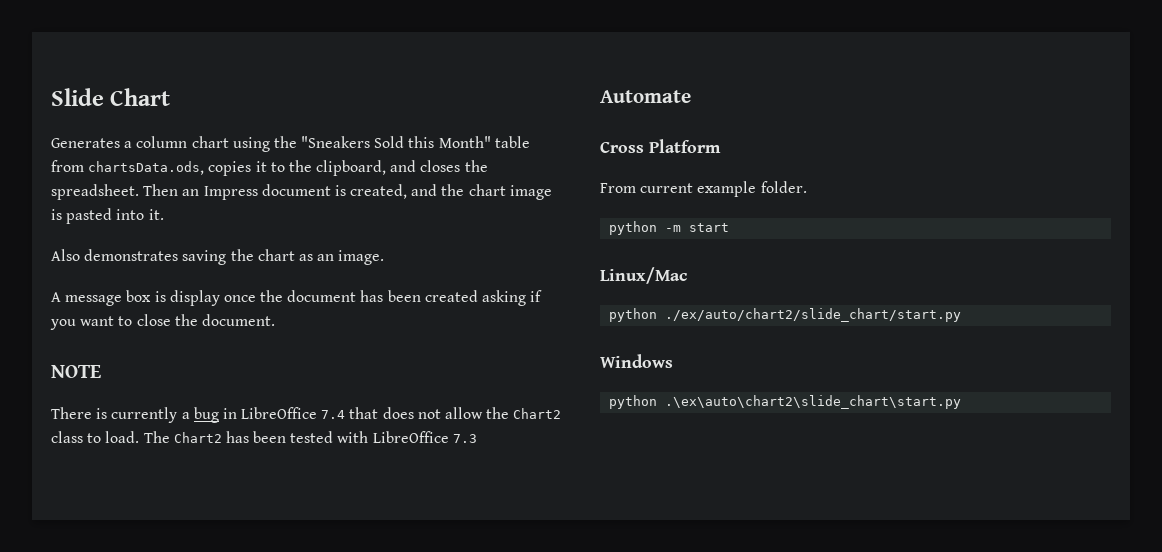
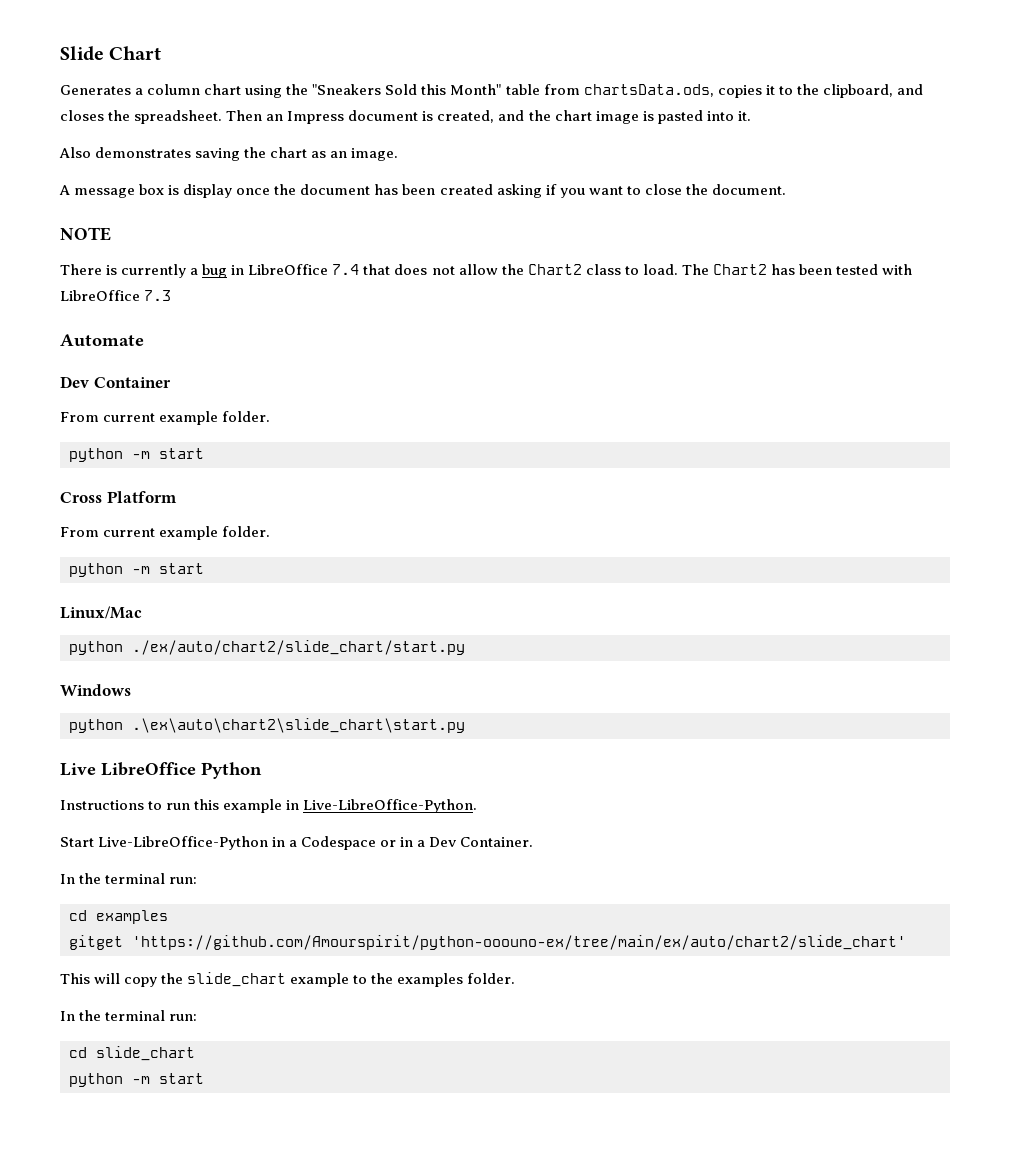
+ Dev Container
+ From current example folder.
+ python -m start
+ Live LibreOffice Python
+ Instructions to run this example in Live-LibreOffice-Python.
+ Start Live-LibreOffice-Python in a Codespace or in a Dev Container.
+ In the terminal run:
+ cd examples
+ gitget 'https://github.com/Amourspirit/python-ooouno-ex/tree/main/ex/auto/chart2/slide_chart'
+ This will copy the slide_chart example to the examples folder.
+ In the terminal run:
+ cd slide_chart
+ python -m start

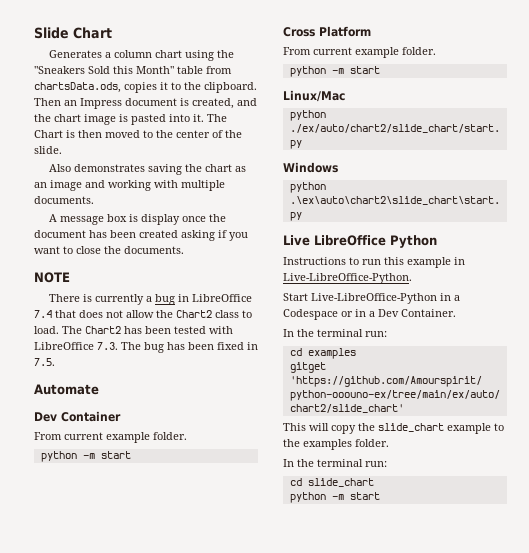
- Generates a column chart using the "Sneakers Sold this Month" table from chartsData.ods, copies it to the clipboard, and closes the spreadsheet.
+ Generates a column chart using the "Sneakers Sold this Month" table from chartsData.ods, copies it to the clipboard.
+ The Chart is then moved to the center of the slide.
- Also demonstrates saving the chart as an image.
+ Also demonstrates saving the chart as an image and working with multiple documents.
- A message box is display once the document has been created asking if you want to close the document.
+ A message box is display once the document has been created asking if you want to close the documents.
- The Chart2 has been tested with LibreOffice 7.3
+ The Chart2 has been tested with LibreOffice 7.3. The bug has been fixed in 7.5.

